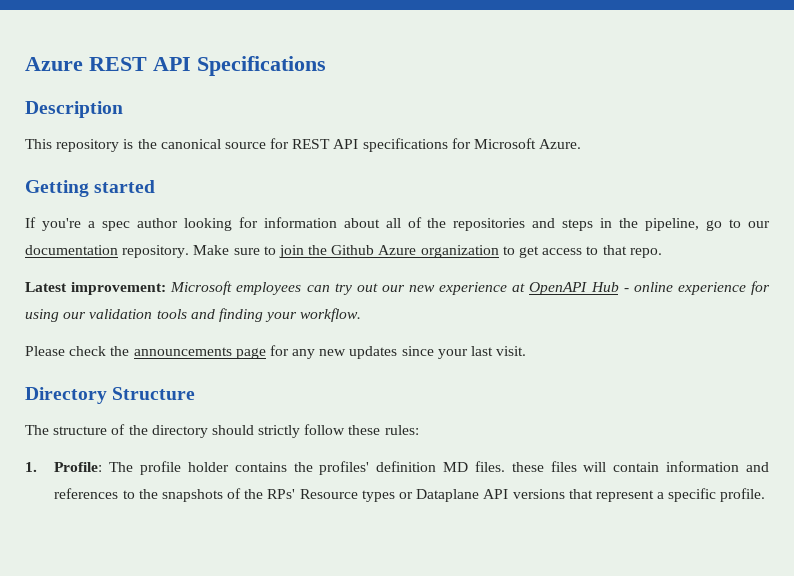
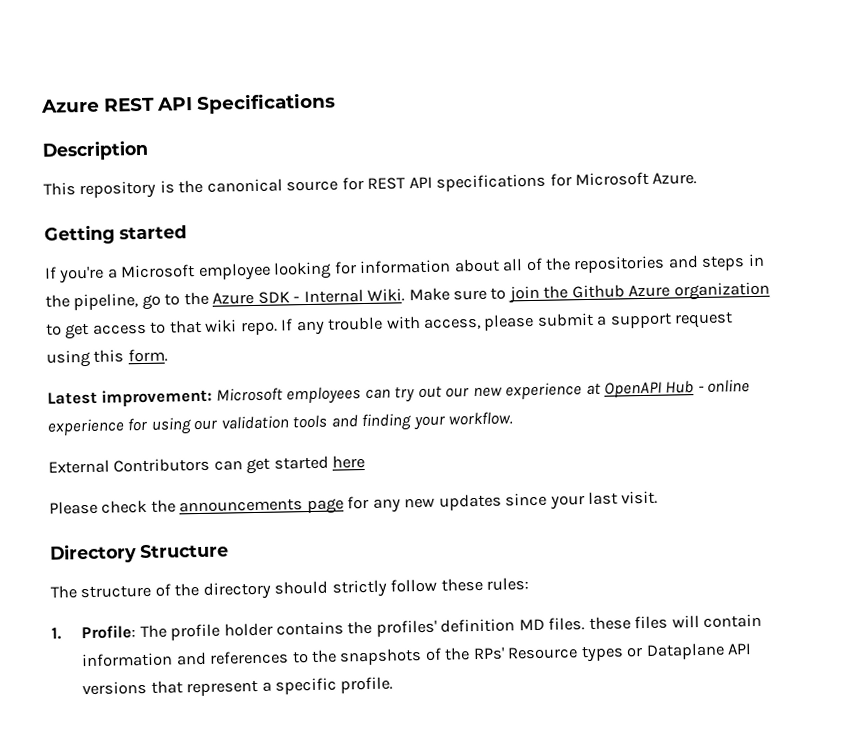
- If you're a spec author looking for information about all of the repositories and steps in the pipeline, go to our documentation repository.
+ If you're a Microsoft employee looking for information about all of the repositories and steps in the pipeline, go to the Azure SDK - Internal Wiki.
- Make sure to join the Github Azure organization to get access to that repo.
+ Make sure to join the Github Azure organization to get access to that wiki repo. If any trouble with access, please submit a support request using this form.
+ External Contributors can get started here

